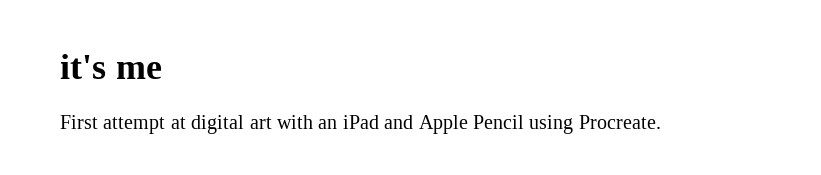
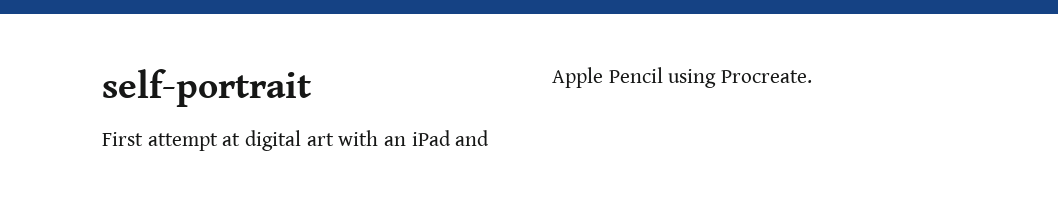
- it's me
+ self-portrait

